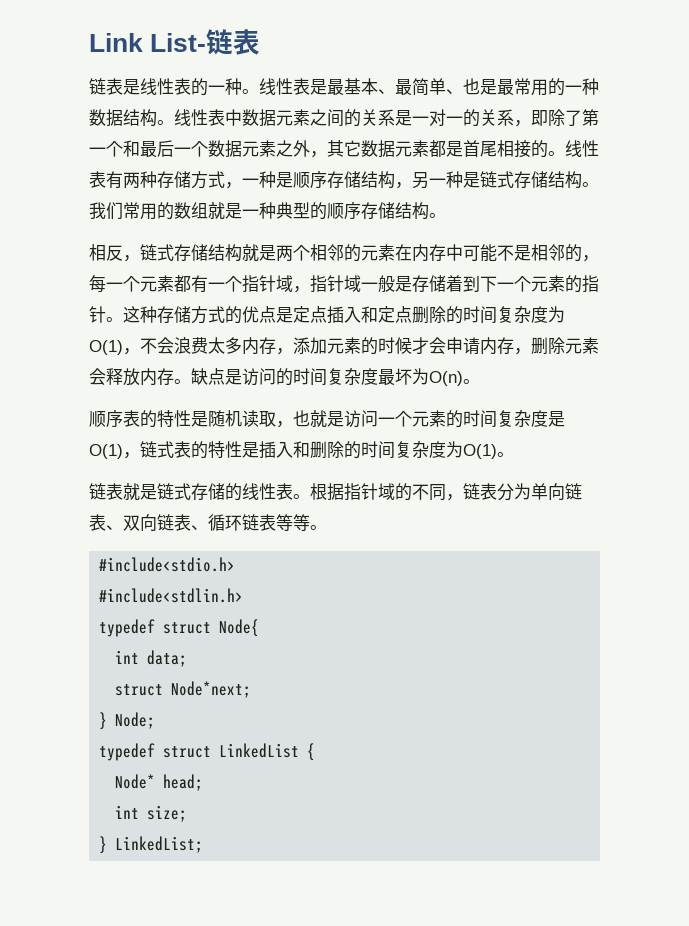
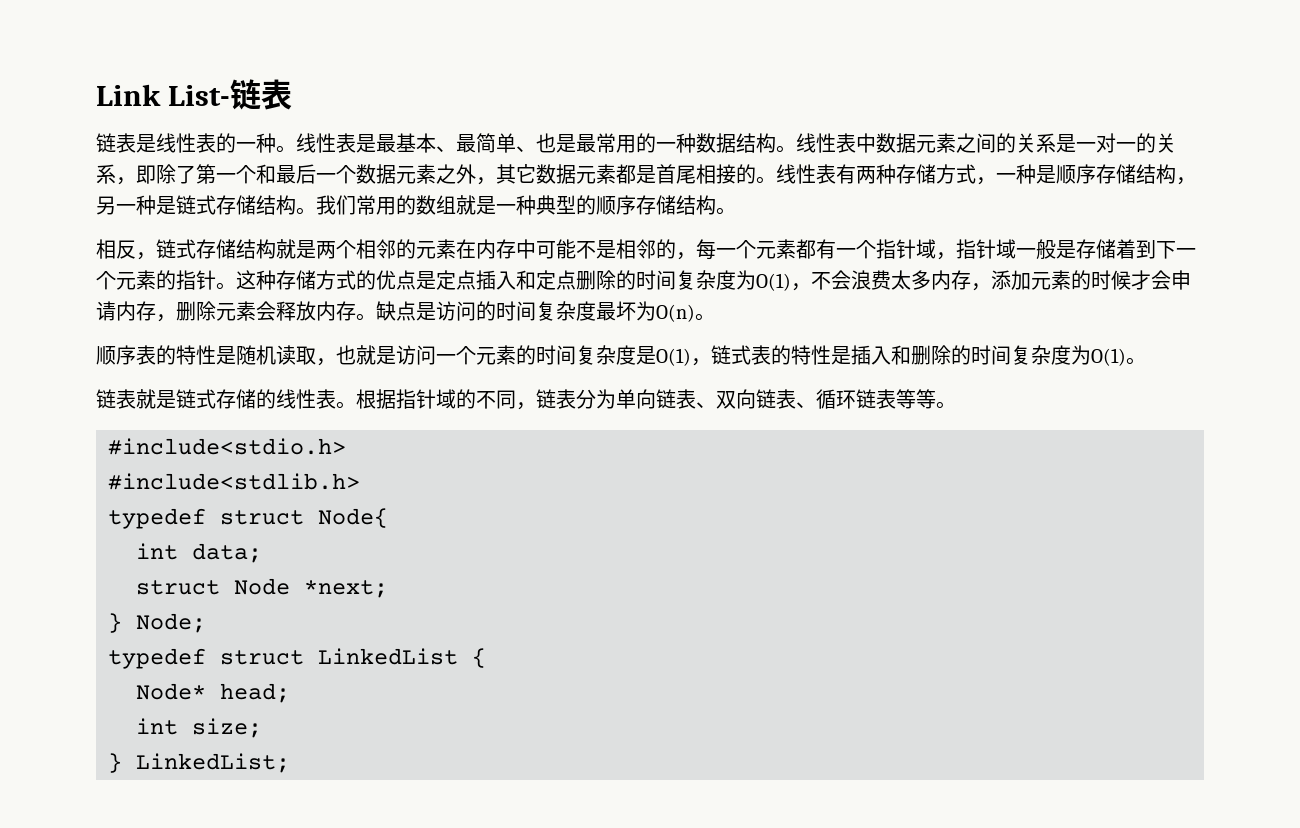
- #include<stdlin.h>
+ #include<stdlib.h>
- struct Node*next;
+ struct Node *next;

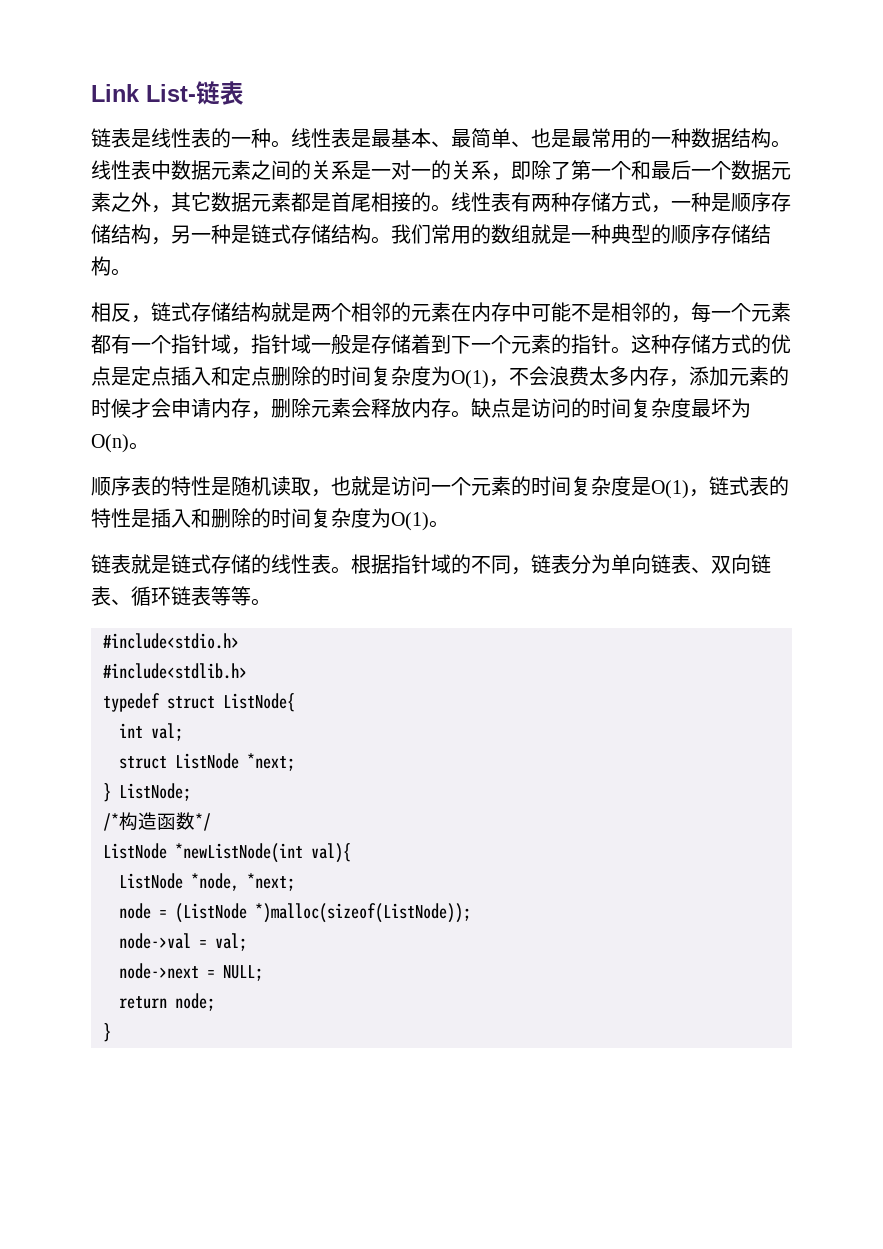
- typedef struct Node{
- int data;
- struct Node *next;
+ typedef struct ListNode{
+ int val;
+ struct ListNode *next;
- } Node;
- typedef struct LinkedList {
- Node* head;
- int size;
- } LinkedList;
+ } ListNode;
+ /*构造函数*/
+ ListNode *newListNode(int val){
+ ListNode *node, *next;
+ node = (ListNode *)malloc(sizeof(ListNode));
+ node->val = val;
+ node->next = NULL;
+ return node;
+ }

